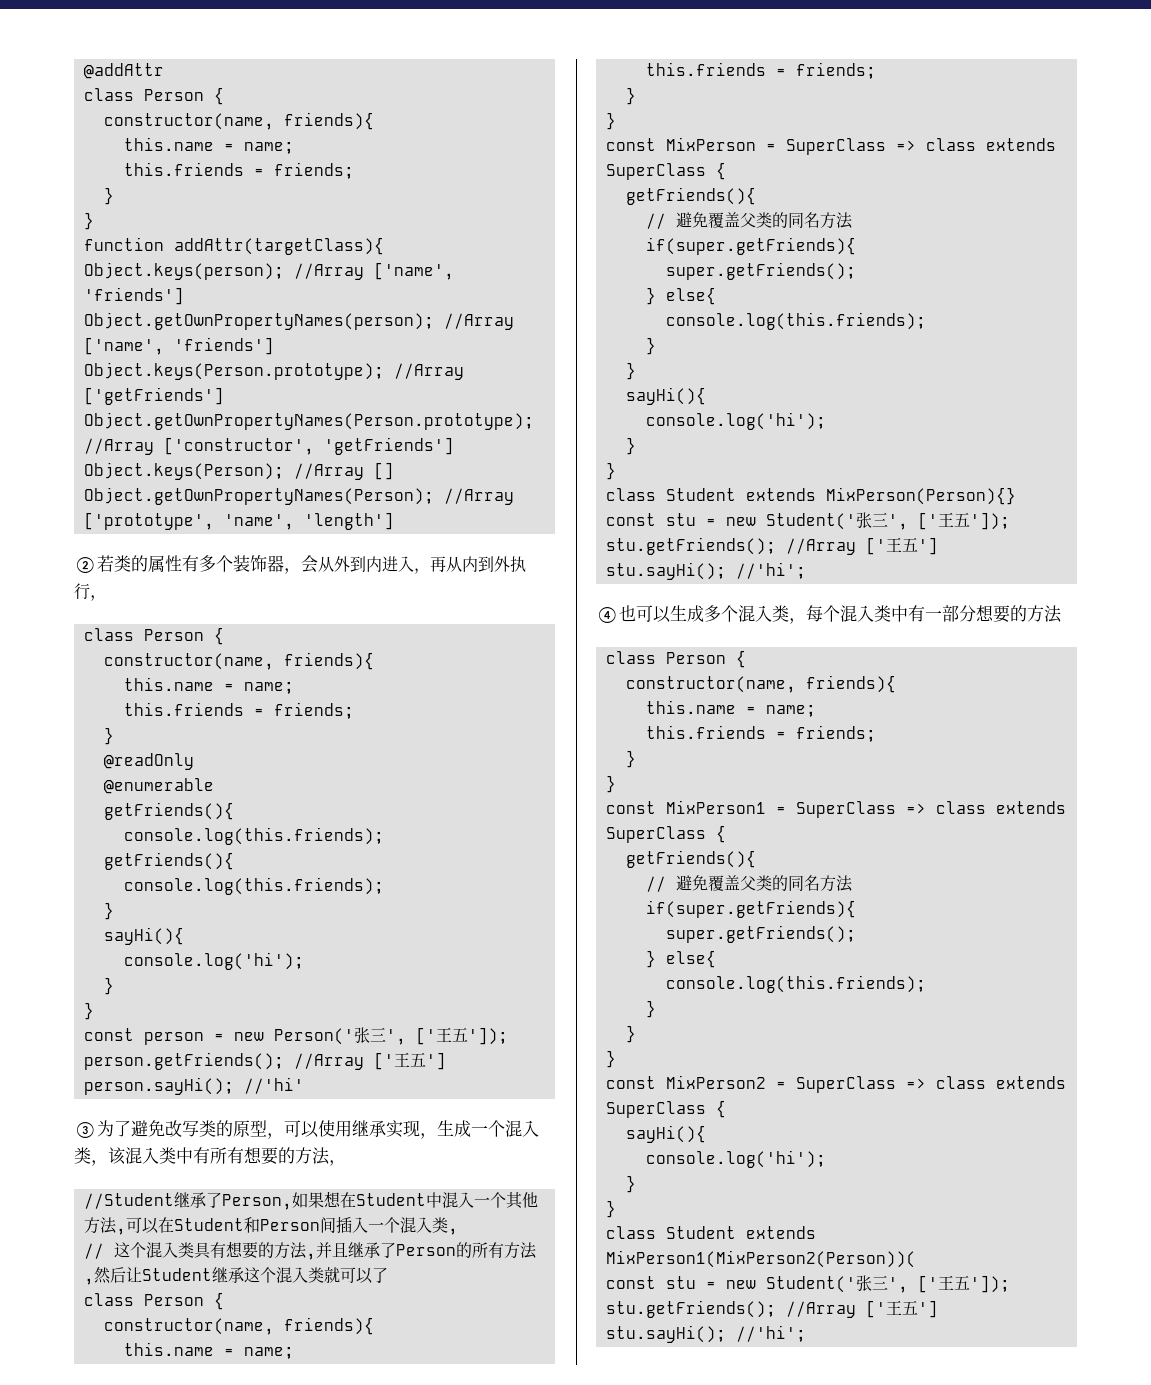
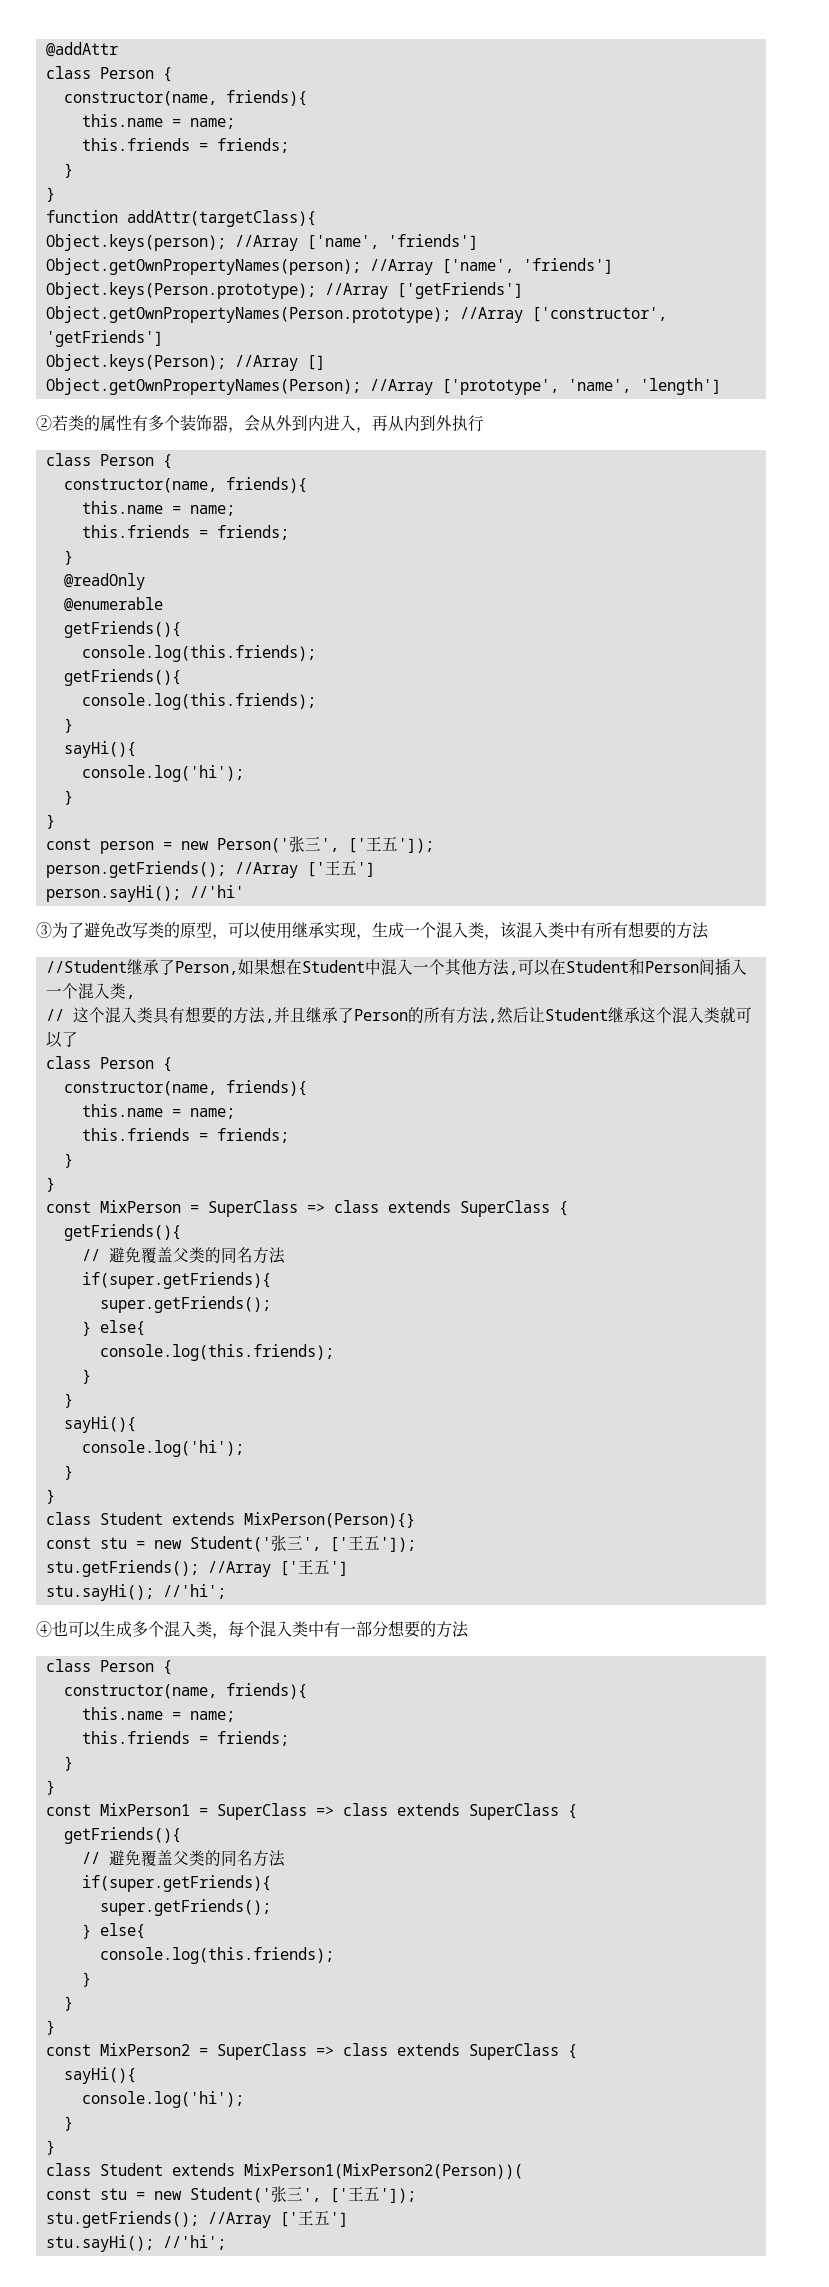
- ②若类的属性有多个装饰器，会从外到内进入，再从内到外执行，
+ ②若类的属性有多个装饰器，会从外到内进入，再从内到外执行
- ③为了避免改写类的原型，可以使用继承实现，生成一个混入类，该混入类中有所有想要的方法，
+ ③为了避免改写类的原型，可以使用继承实现，生成一个混入类，该混入类中有所有想要的方法

